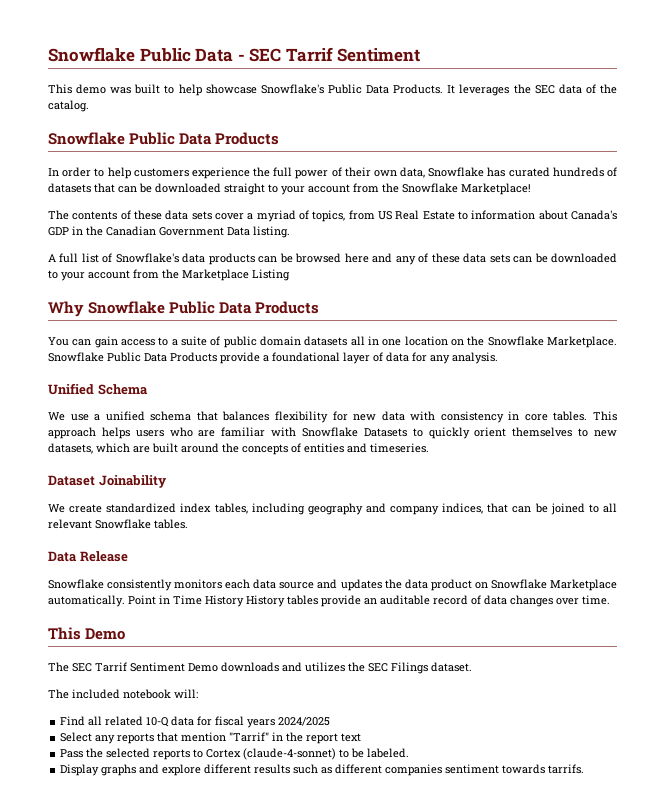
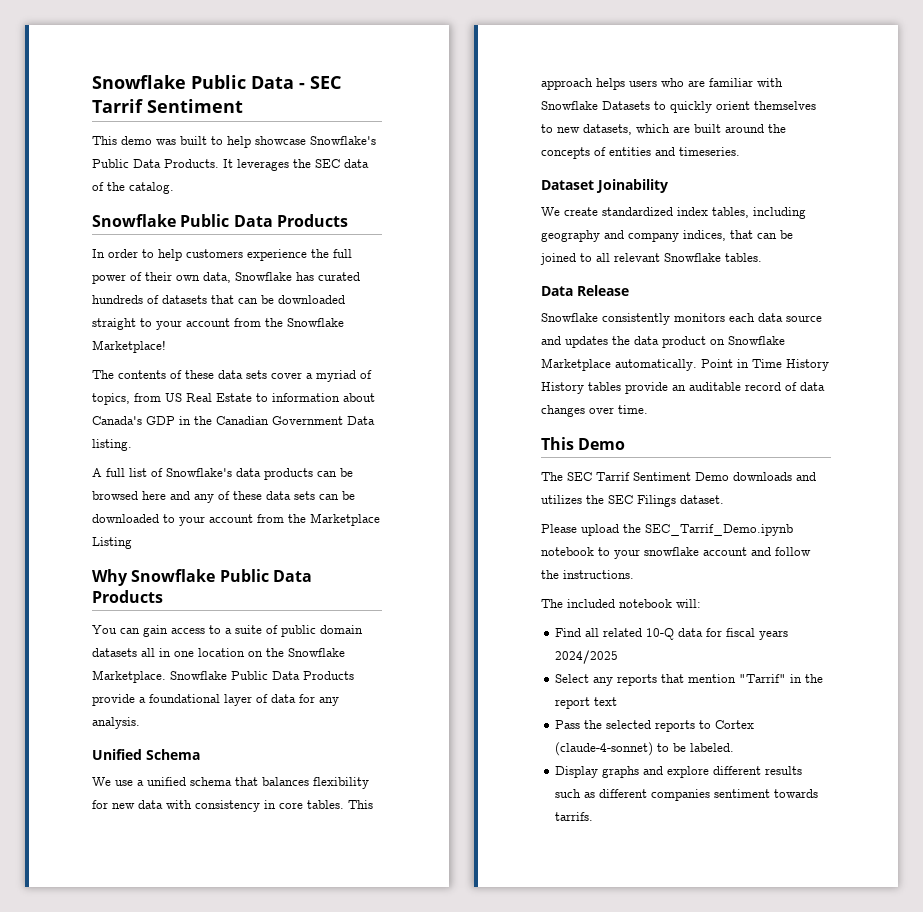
+ Please upload the SEC_Tarrif_Demo.ipynb notebook to your snowflake account and follow the instructions.

